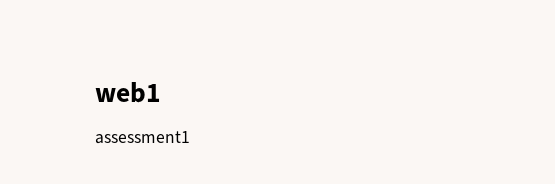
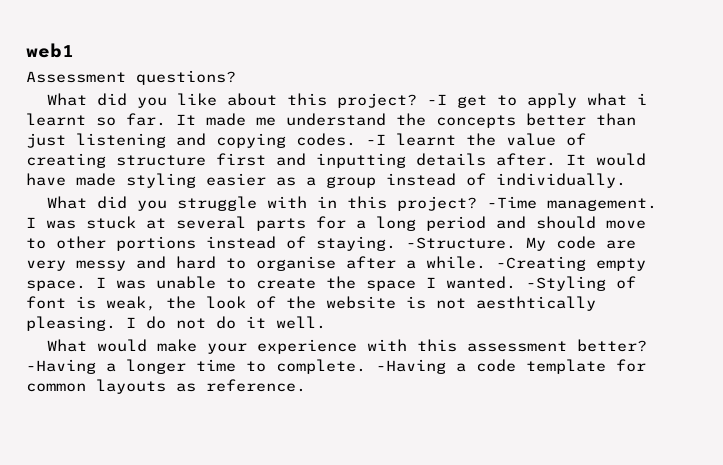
- assessment1
+ Assessment questions?
+ What did you like about this project? -I get to apply what i learnt so far. It made me understand the concepts better than just listening and copying codes. -I learnt the value of creating structure first and inputting details after. It would have made styling easier as a group instead of individually.
+ What did you struggle with in this project? -Time management. I was stuck at several parts for a long period and should move to other portions instead of staying. -Structure. My code are very messy and hard to organise after a while. -Creating empty space. I was unable to create the space I wanted. -Styling of font is weak, the look of the website is not aesthtically pleasing. I do not do it well.
+ What would make your experience with this assessment better? -Having a longer time to complete. -Having a code template for common layouts as reference.

